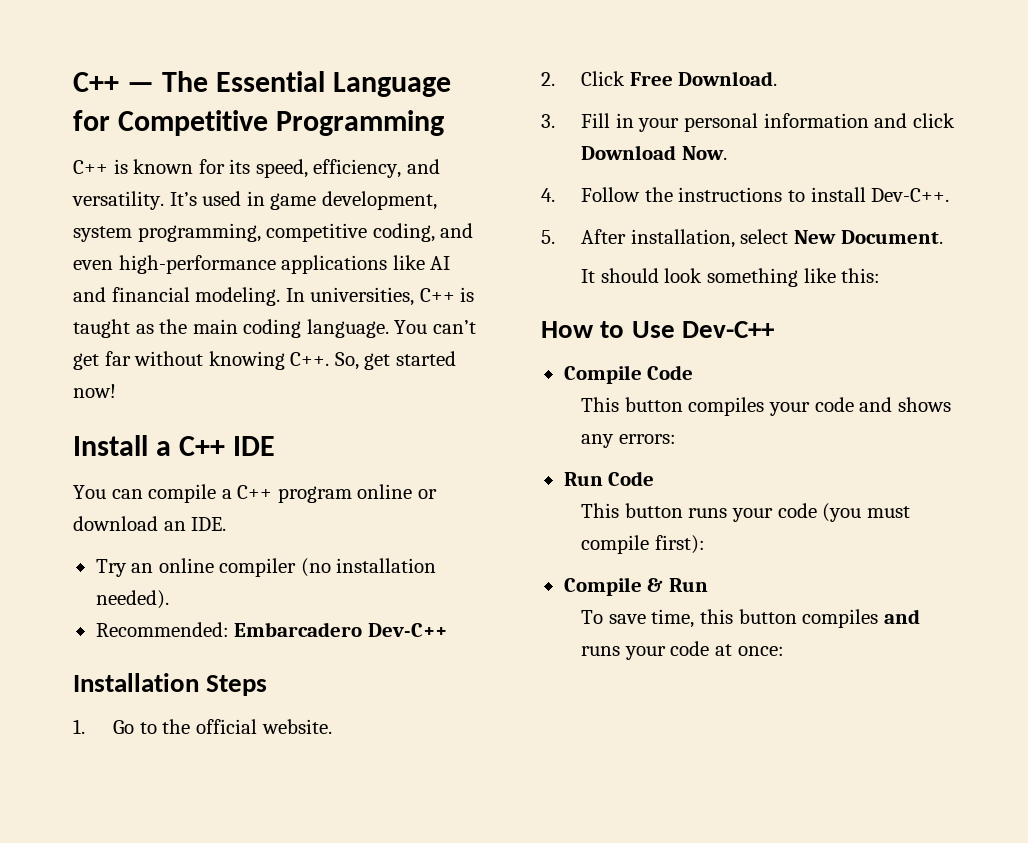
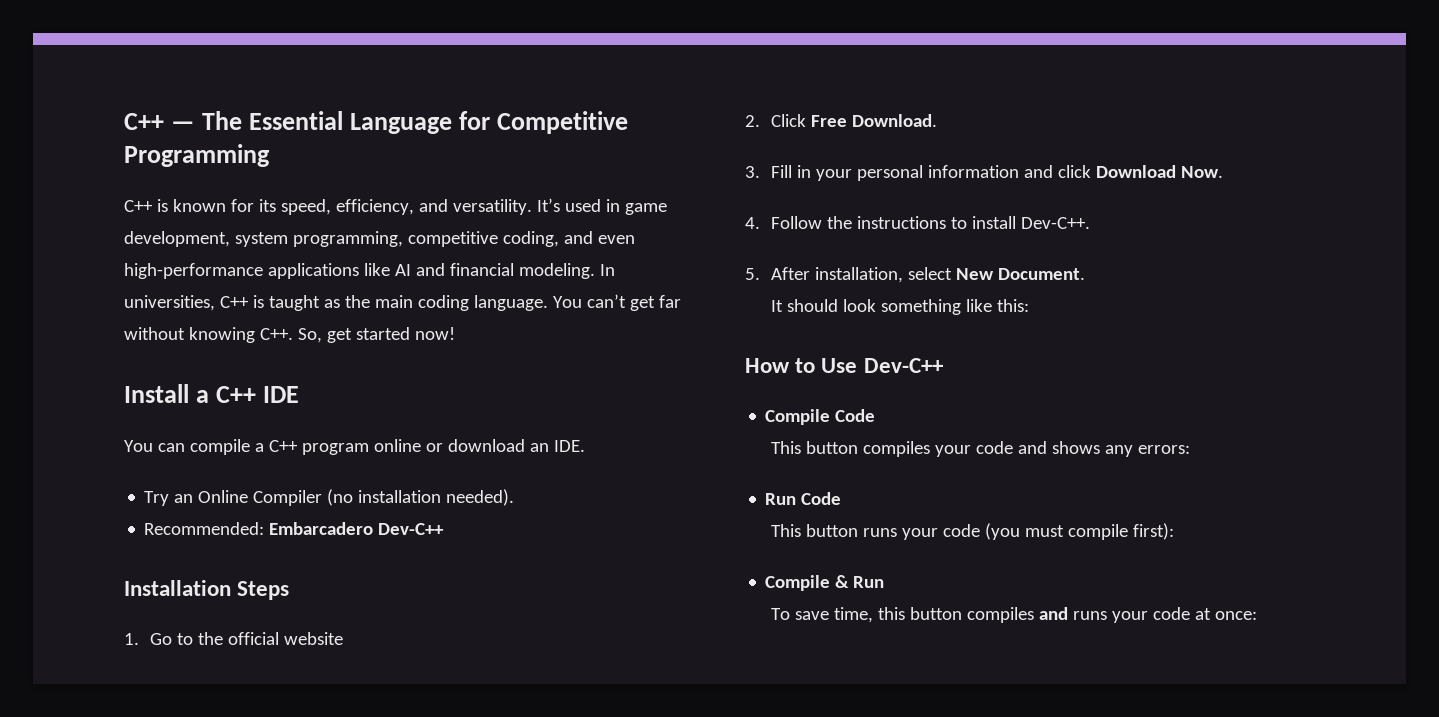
- Try an online compiler (no installation needed).
+ Try an Online Compiler (no installation needed).
- 1. Go to the official website.
+ 1. Go to the official website

